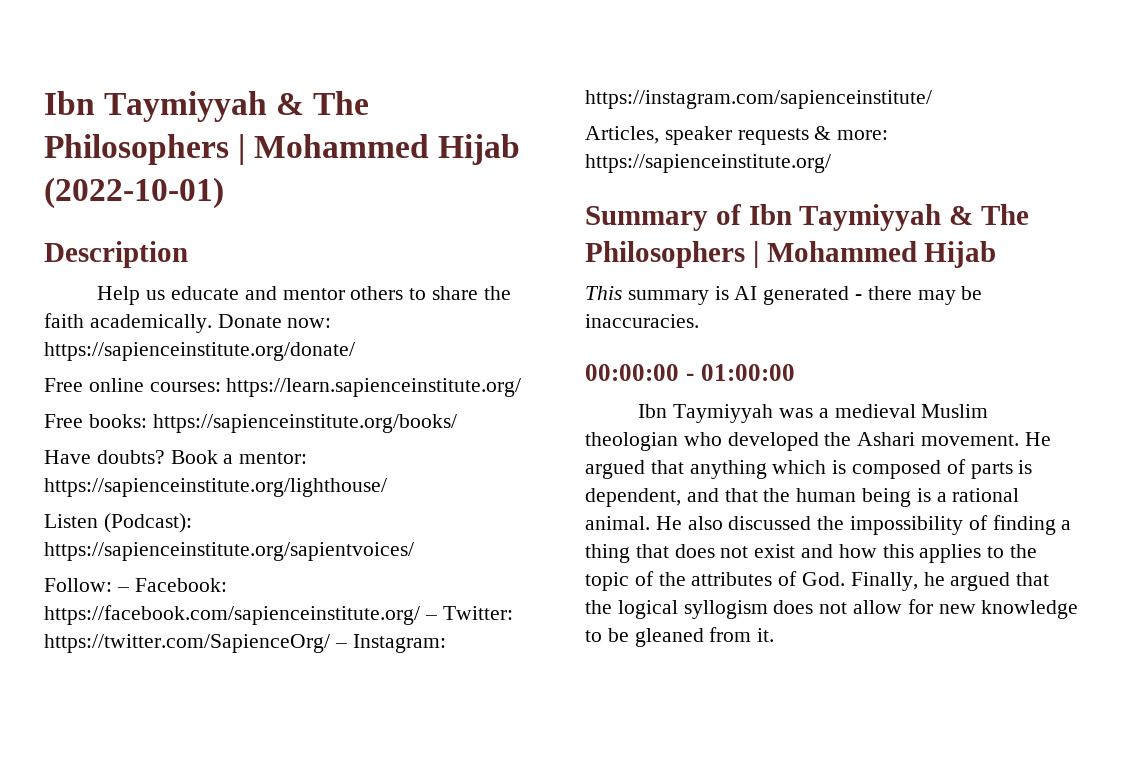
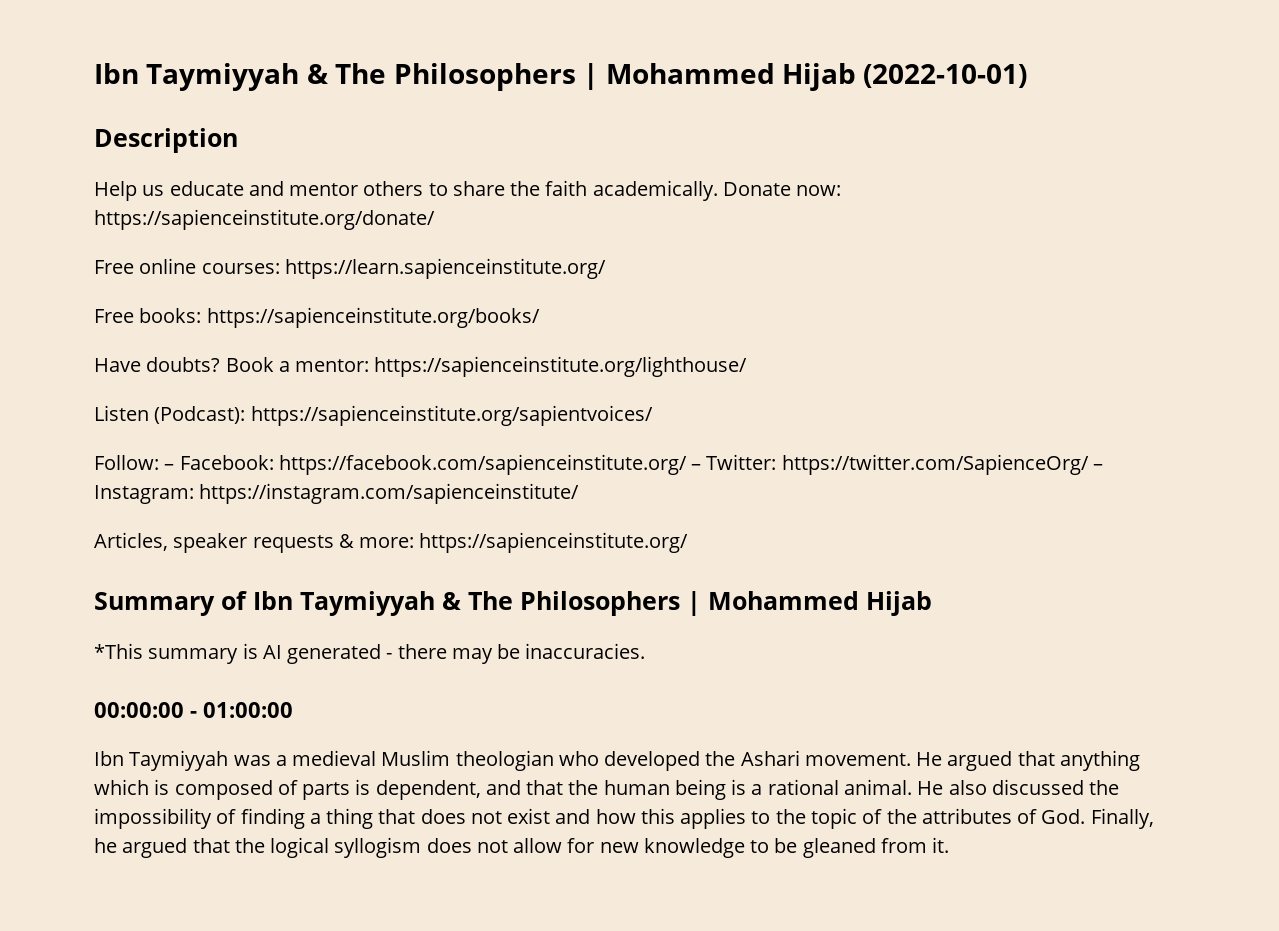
- This summary is AI generated - there may be inaccuracies.
+ *This summary is AI generated - there may be inaccuracies.

